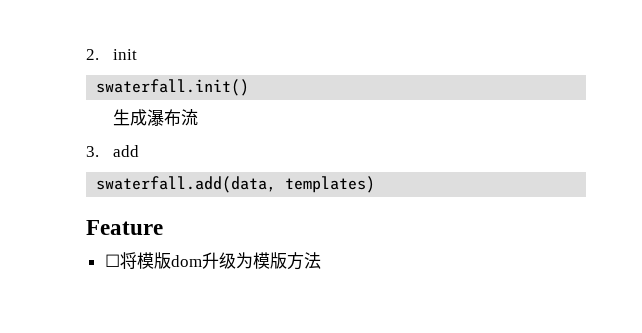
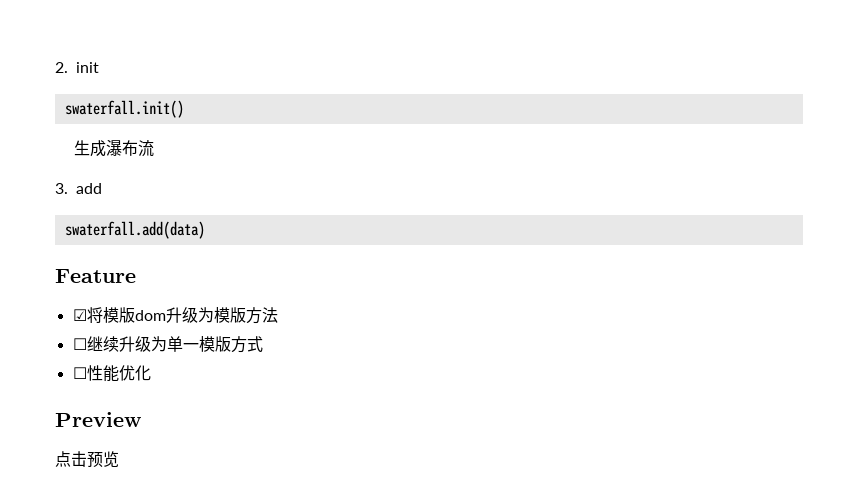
- swaterfall.add(data, templates)
+ swaterfall.add(data)
- ☐将模版dom升级为模版方法
+ ☑将模版dom升级为模版方法
+ ☐继续升级为单一模版方式
+ ☐性能优化
+ Preview
+ 点击预览

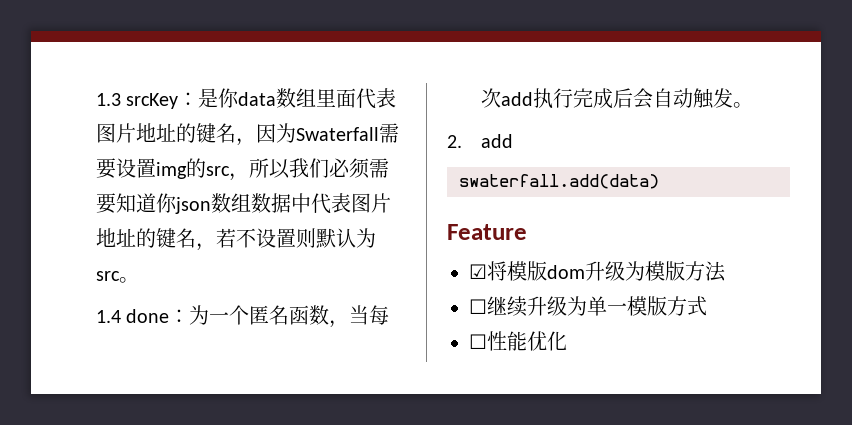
- 2. init
- swaterfall.init()
- 生成瀑布流
- 3. add
+ 1.3 srcKey：是你data数组里面代表图片地址的键名，因为Swaterfall需要设置img的src，所以我们必须需要知道你json数组数据中代表图片地址的键名，若不设置则默认为src。
+ 1.4 done：为一个匿名函数，当每次add执行完成后会自动触发。
+ 2. add
- Preview
- 点击预览

